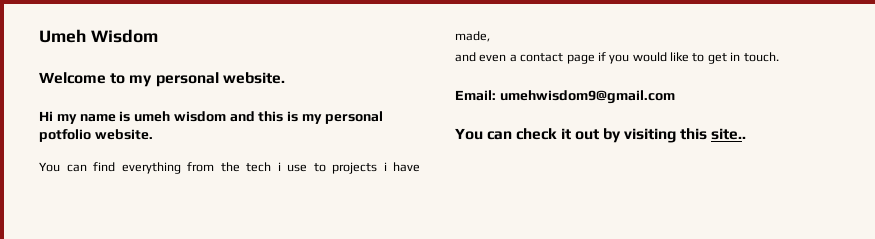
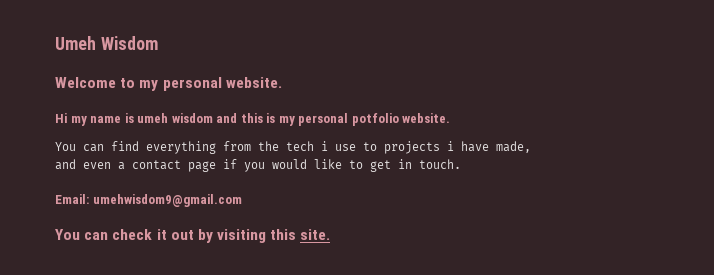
- You can check it out by visiting this site..
+ You can check it out by visiting this site.

